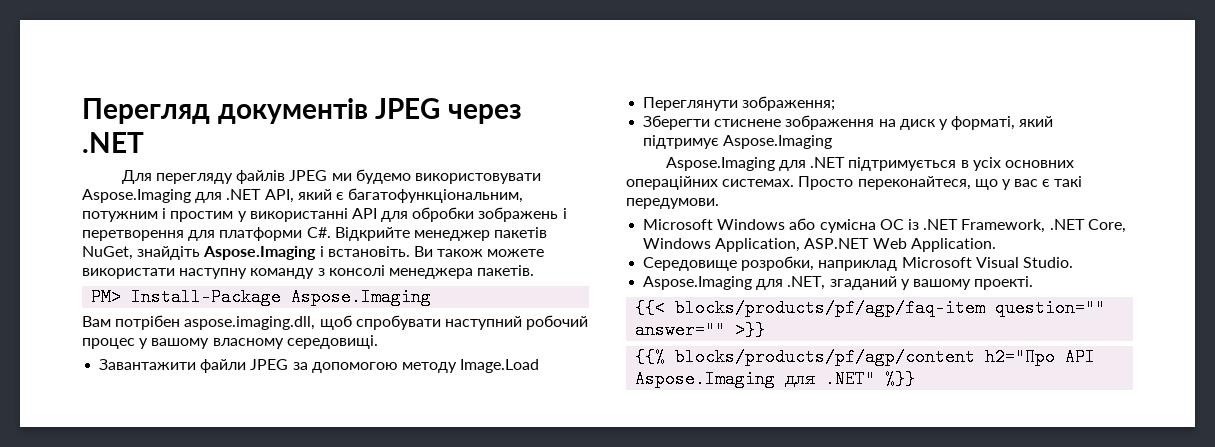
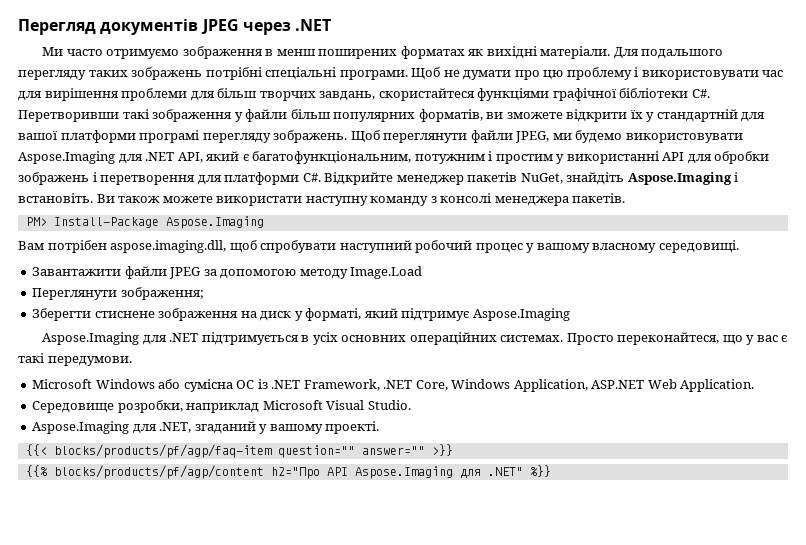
- Для перегляду файлів JPEG ми будемо використовувати Aspose.Imaging для .NET API, який є багатофункціональним, потужним і простим у використанні API для обробки зображень і перетворення для платформи C#. Відкрийте менеджер пакетів NuGet, знайдіть Aspose.Imaging і встановіть.
+ Ми часто отримуємо зображення в менш поширених форматах як вихідні матеріали. Для подальшого перегляду таких зображень потрібні спеціальні програми. Щоб не думати про цю проблему і використовувати час для вирішення проблеми для більш творчих завдань, скористайтеся функціями графічної бібліотеки C#. Перетворивши такі зображення у файли більш популярних форматів, ви зможете відкрити їх у стандартній для вашої платформи програмі перегляду зображень. Щоб переглянути файли JPEG, ми будемо використовувати Aspose.Imaging для .NET API, який є багатофункціональним, потужним і простим у використанні API для обробки зображень і перетворення для платформи C#. Відкрийте менеджер пакетів NuGet, знайдіть Aspose.Imaging і встановіть.

